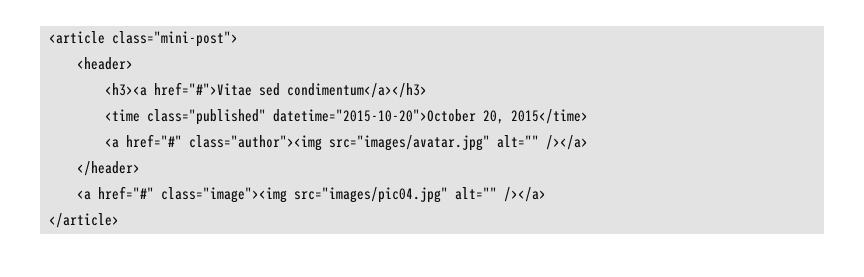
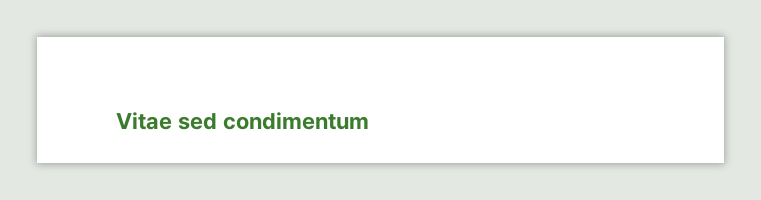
- <article class="mini-post">
- <header>
- <h3><a href="#">Vitae sed condimentum</a></h3>
- <time class="published" datetime="2015-10-20">October 20, 2015</time>
- <a href="#" class="author"><img src="images/avatar.jpg" alt="" /></a>
- </header>
- <a href="#" class="image"><img src="images/pic04.jpg" alt="" /></a>
- </article>
+ Vitae sed condimentum

